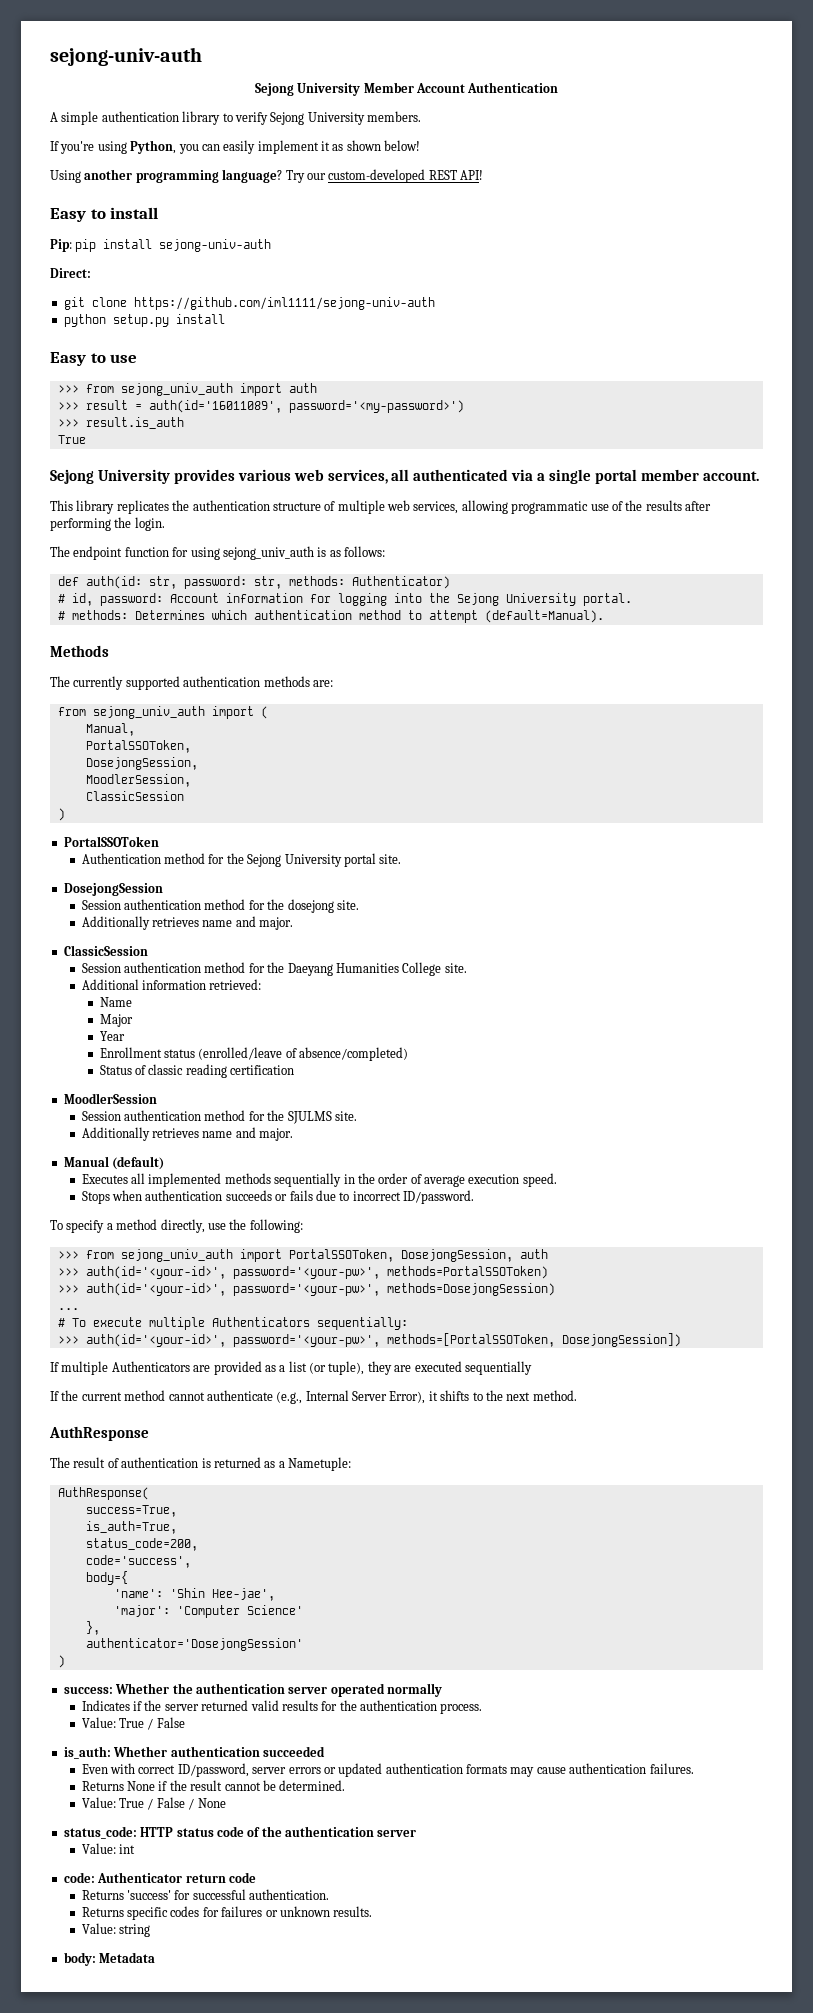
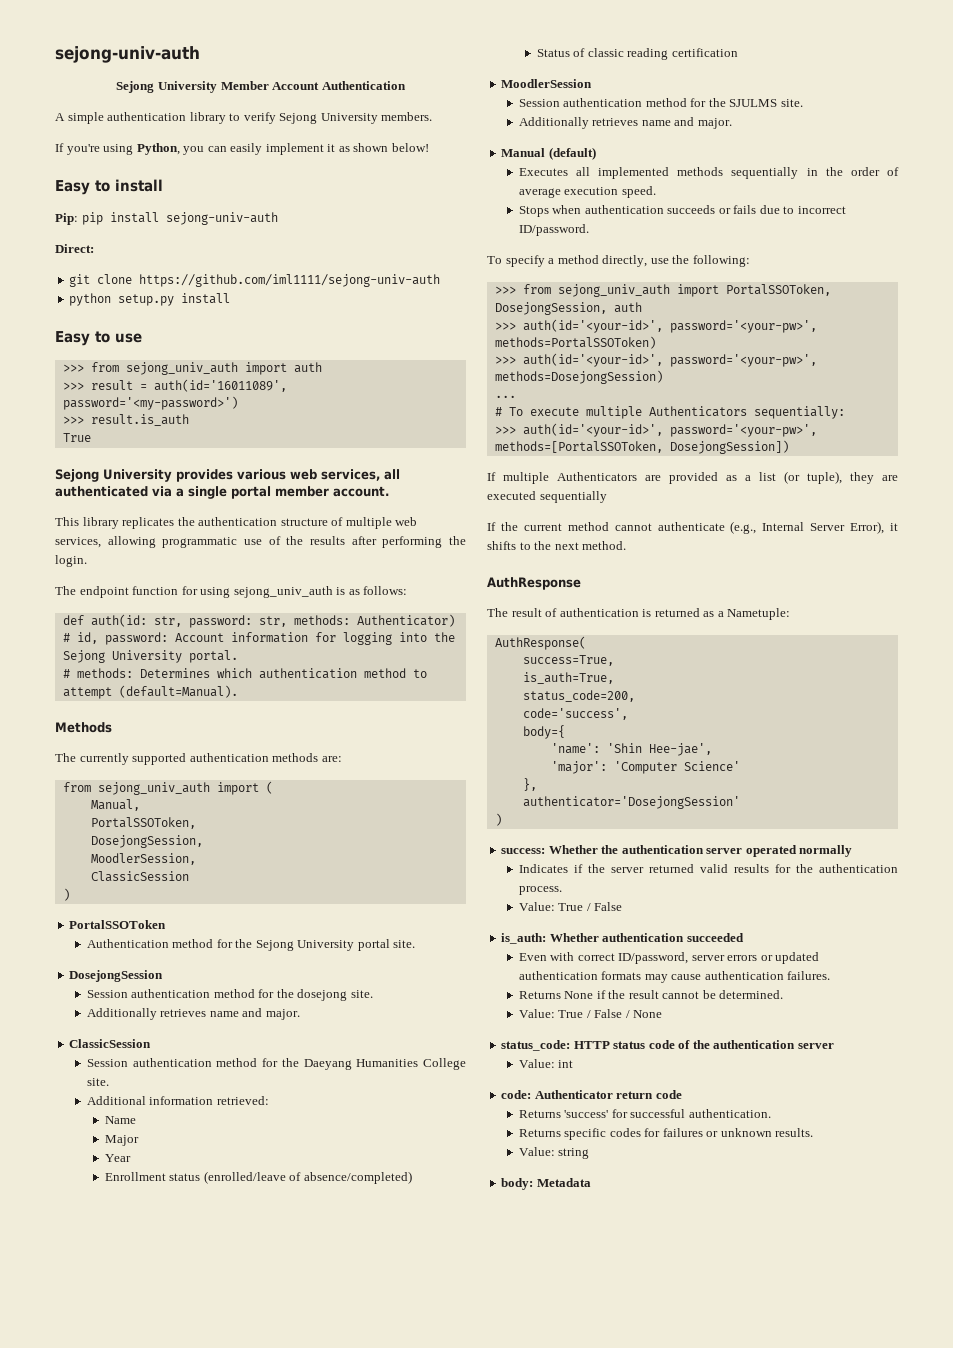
- Using another programming language? Try our custom-developed REST API!

